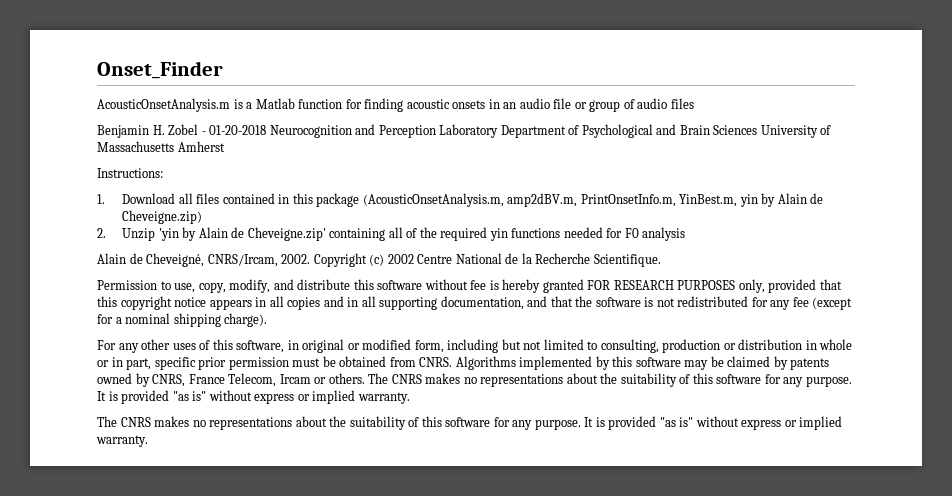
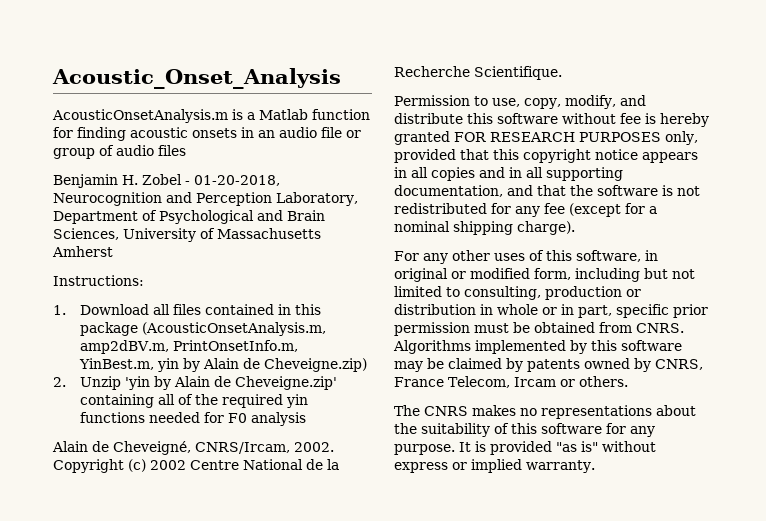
- Onset_Finder
+ Acoustic_Onset_Analysis
- Benjamin H. Zobel - 01-20-2018 Neurocognition and Perception Laboratory Department of Psychological and Brain Sciences University of Massachusetts Amherst
+ Benjamin H. Zobel - 01-20-2018, Neurocognition and Perception Laboratory, Department of Psychological and Brain Sciences, University of Massachusetts Amherst
- Algorithms implemented by this software may be claimed by patents owned by CNRS, France Telecom, Ircam or others. The CNRS makes no representations about the suitability of this software for any purpose. It is provided "as is" without express or implied warranty.
+ Algorithms implemented by this software may be claimed by patents owned by CNRS, France Telecom, Ircam or others.

